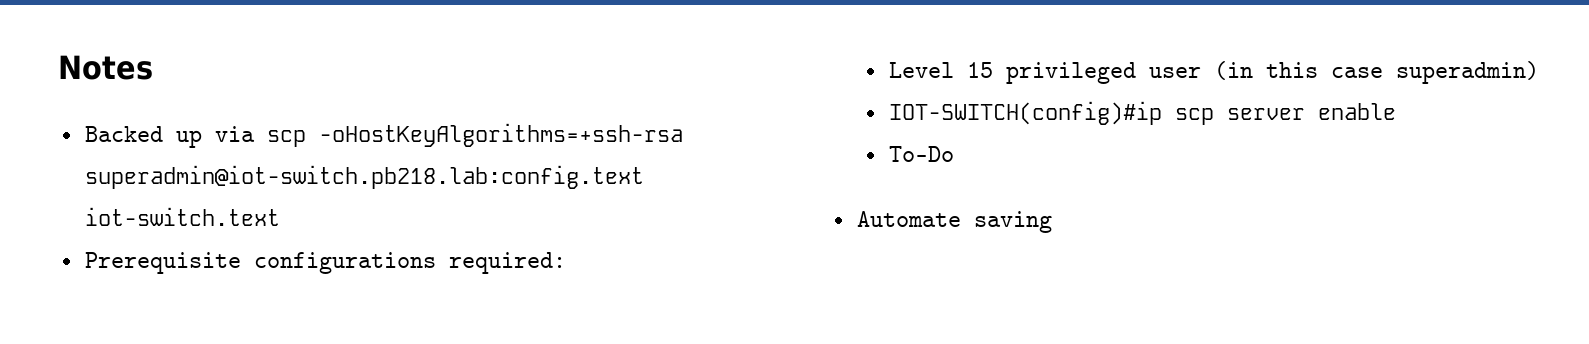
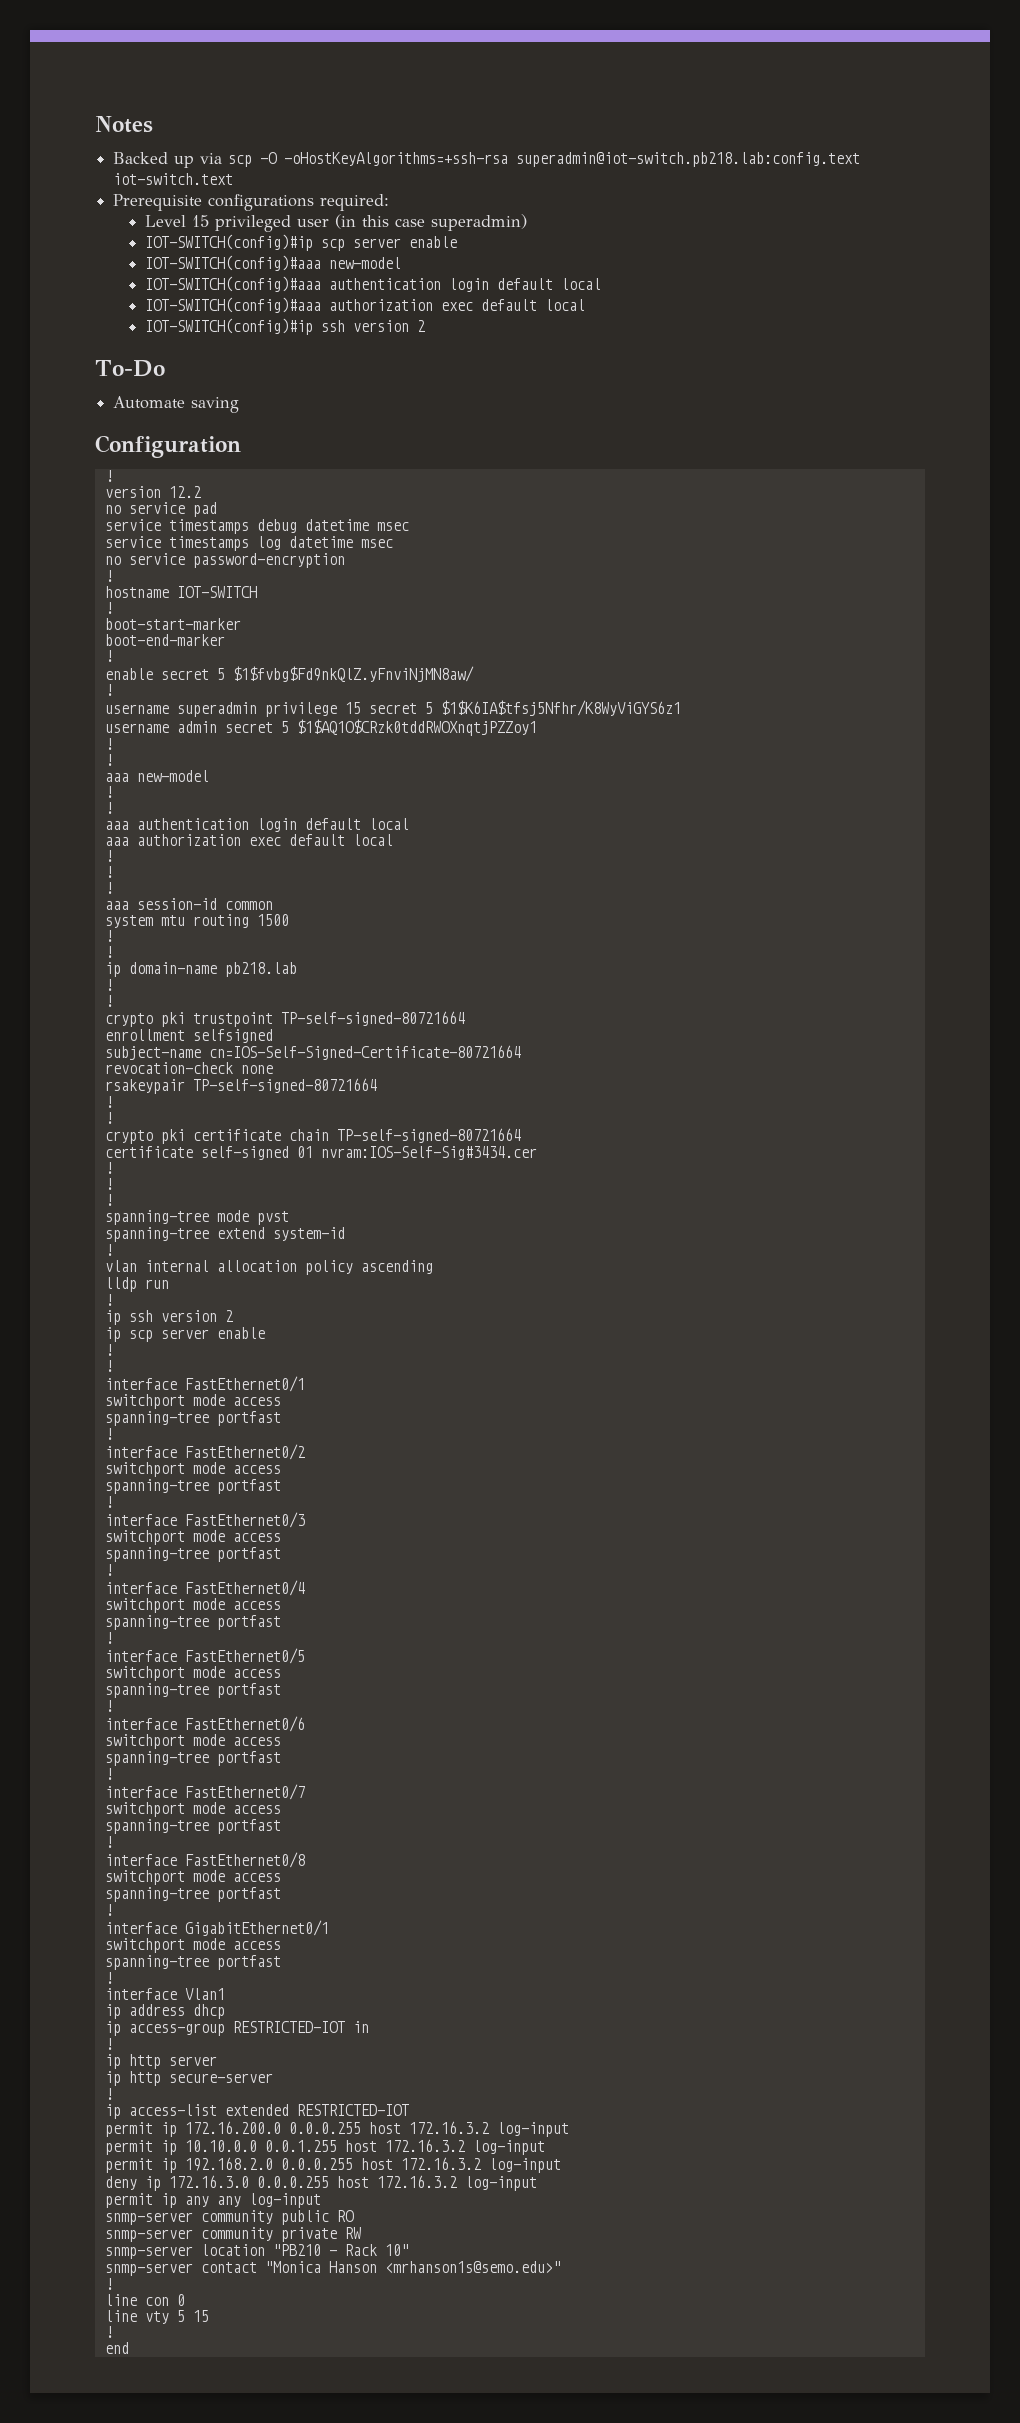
- Backed up via scp -oHostKeyAlgorithms=+ssh-rsa superadmin@iot-switch.pb218.lab:config.text iot-switch.text
+ Backed up via scp -O -oHostKeyAlgorithms=+ssh-rsa superadmin@iot-switch.pb218.lab:config.text iot-switch.text
+ IOT-SWITCH(config)#aaa new-model
+ IOT-SWITCH(config)#aaa authentication login default local
+ IOT-SWITCH(config)#aaa authorization exec default local
+ IOT-SWITCH(config)#ip ssh version 2
  To-Do
  Automate saving
+ Configuration
+ !
+ version 12.2
+ no service pad
+ service timestamps debug datetime msec
+ service timestamps log datetime msec
+ no service password-encryption
+ !
+ hostname IOT-SWITCH
+ !
+ boot-start-marker
+ boot-end-marker
+ !
+ enable secret 5 $1$fvbg$Fd9nkQlZ.yFnviNjMN8aw/
+ !
+ username superadmin privilege 15 secret 5 $1$K6IA$tfsj5Nfhr/K8WyViGYS6z1
+ username admin secret 5 $1$AQ1O$CRzk0tddRWOXnqtjPZZoy1
+ !
+ !
+ aaa new-model
+ !
+ !
+ aaa authentication login default local
+ aaa authorization exec default local
+ !
+ !
+ !
+ aaa session-id common
+ system mtu routing 1500
+ !
+ !
+ ip domain-name pb218.lab
+ !
+ !
+ crypto pki trustpoint TP-self-signed-80721664
+ enrollment selfsigned
+ subject-name cn=IOS-Self-Signed-Certificate-80721664
+ revocation-check none
+ rsakeypair TP-self-signed-80721664
+ !
+ !
+ crypto pki certificate chain TP-self-signed-80721664
+ certificate self-signed 01 nvram:IOS-Self-Sig#3434.cer
+ !
+ !
+ !
+ spanning-tree mode pvst
+ spanning-tree extend system-id
+ !
+ vlan internal allocation policy ascending
+ lldp run
+ !
+ ip ssh version 2
+ ip scp server enable
+ !
+ !
+ interface FastEthernet0/1
+ switchport mode access
+ spanning-tree portfast
+ !
+ interface FastEthernet0/2
+ switchport mode access
+ spanning-tree portfast
+ !
+ interface FastEthernet0/3
+ switchport mode access
+ spanning-tree portfast
+ !
+ interface FastEthernet0/4
+ switchport mode access
+ spanning-tree portfast
+ !
+ interface FastEthernet0/5
+ switchport mode access
+ spanning-tree portfast
+ !
+ interface FastEthernet0/6
+ switchport mode access
+ spanning-tree portfast
+ !
+ interface FastEthernet0/7
+ switchport mode access
+ spanning-tree portfast
+ !
+ interface FastEthernet0/8
+ switchport mode access
+ spanning-tree portfast
+ !
+ interface GigabitEthernet0/1
+ switchport mode access
+ spanning-tree portfast
+ !
+ interface Vlan1
+ ip address dhcp
+ ip access-group RESTRICTED-IOT in
+ !
+ ip http server
+ ip http secure-server
+ !
+ ip access-list extended RESTRICTED-IOT
+ permit ip 172.16.200.0 0.0.0.255 host 172.16.3.2 log-input
+ permit ip 10.10.0.0 0.0.1.255 host 172.16.3.2 log-input
+ permit ip 192.168.2.0 0.0.0.255 host 172.16.3.2 log-input
+ deny ip 172.16.3.0 0.0.0.255 host 172.16.3.2 log-input
+ permit ip any any log-input
+ snmp-server community public RO
+ snmp-server community private RW
+ snmp-server location "PB210 - Rack 10"
+ snmp-server contact "Monica Hanson <mrhanson1s@semo.edu>"
+ !
+ line con 0
+ line vty 5 15
+ !
+ end

